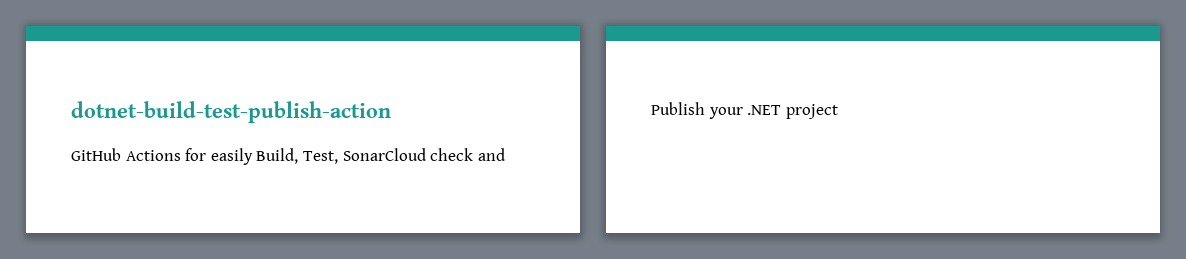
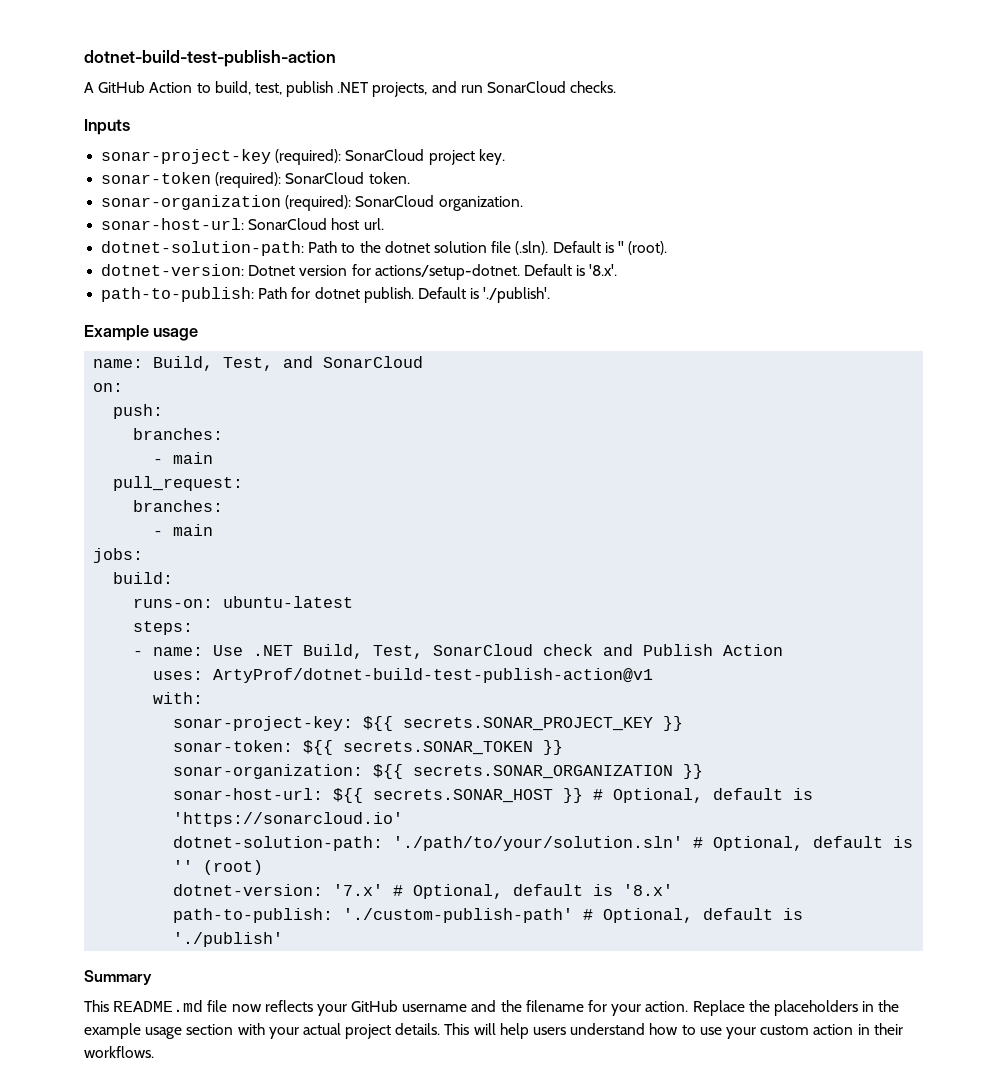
- GitHub Actions for easily Build, Test, SonarCloud check and Publish your .NET project
+ A GitHub Action to build, test, publish .NET projects, and run SonarCloud checks.
+ Inputs
+ sonar-project-key (required): SonarCloud project key.
+ sonar-token (required): SonarCloud token.
+ sonar-organization (required): SonarCloud organization.
+ sonar-host-url: SonarCloud host url.
+ dotnet-solution-path: Path to the dotnet solution file (.sln). Default is '' (root).
+ dotnet-version: Dotnet version for actions/setup-dotnet. Default is '8.x'.
+ path-to-publish: Path for dotnet publish. Default is './publish'.
+ Example usage
+ name: Build, Test, and SonarCloud
+ on:
+ push:
+ branches:
+ - main
+ pull_request:
+ branches:
+ - main
+ jobs:
+ build:
+ runs-on: ubuntu-latest
+ steps:
+ - name: Use .NET Build, Test, SonarCloud check and Publish Action
+ uses: ArtyProf/dotnet-build-test-publish-action@v1
+ with:
+ sonar-project-key: ${{ secrets.SONAR_PROJECT_KEY }}
+ sonar-token: ${{ secrets.SONAR_TOKEN }}
+ sonar-organization: ${{ secrets.SONAR_ORGANIZATION }}
+ sonar-host-url: ${{ secrets.SONAR_HOST }} # Optional, default is 'https://sonarcloud.io'
+ dotnet-solution-path: './path/to/your/solution.sln' # Optional, default is '' (root)
+ dotnet-version: '7.x' # Optional, default is '8.x'
+ path-to-publish: './custom-publish-path' # Optional, default is './publish'
+ Summary
+ This README.md file now reflects your GitHub username and the filename for your action. Replace the placeholders in the example usage section with your actual project details. This will help users understand how to use your custom action in their workflows.

